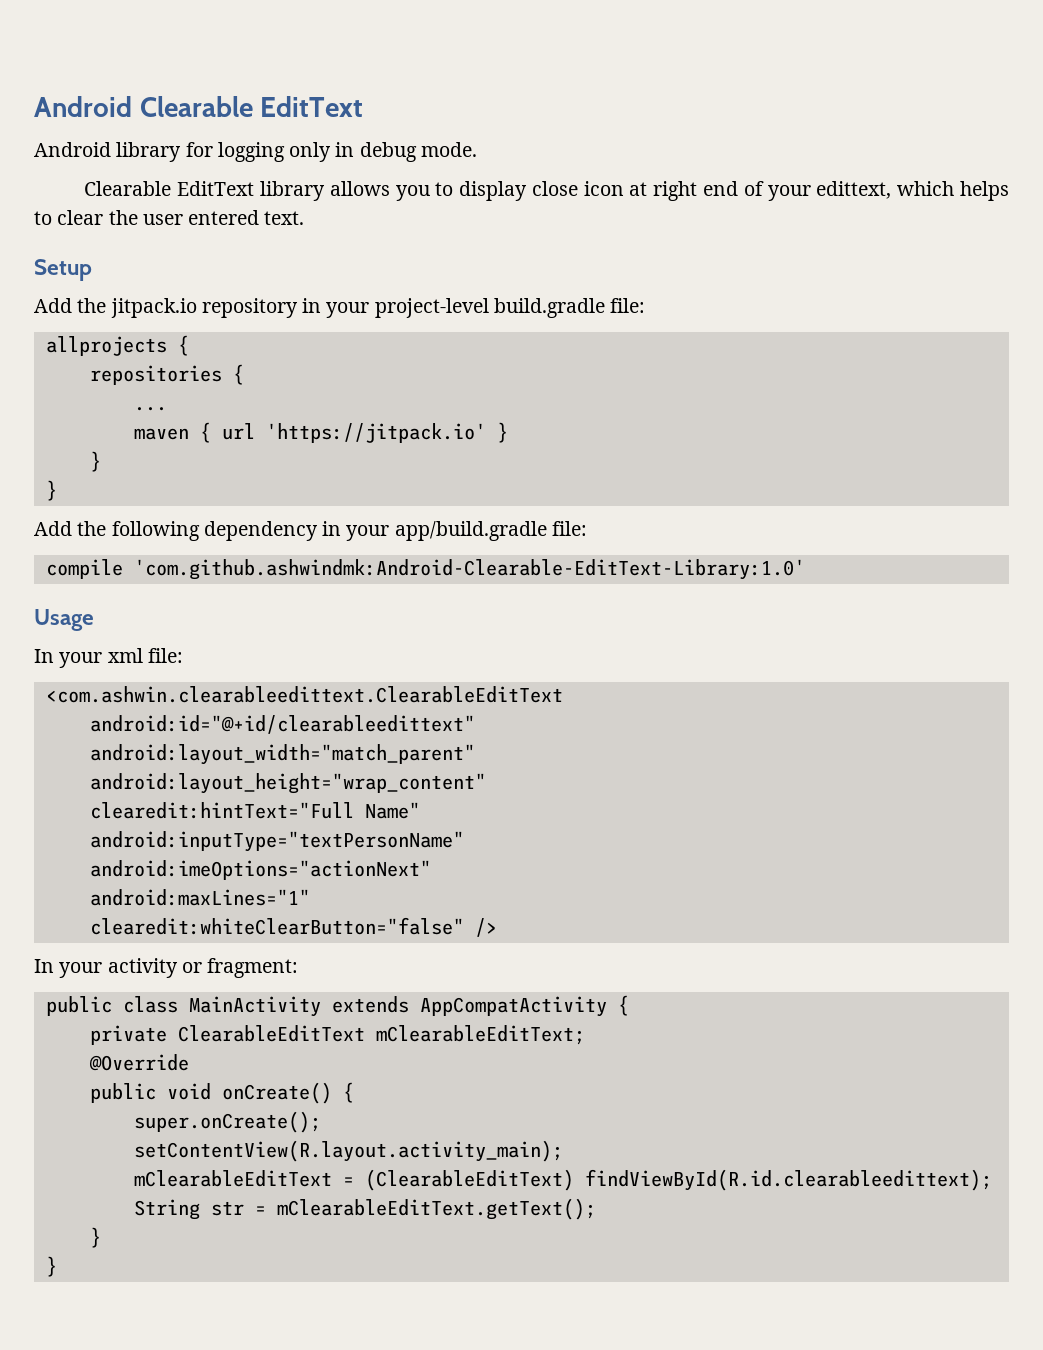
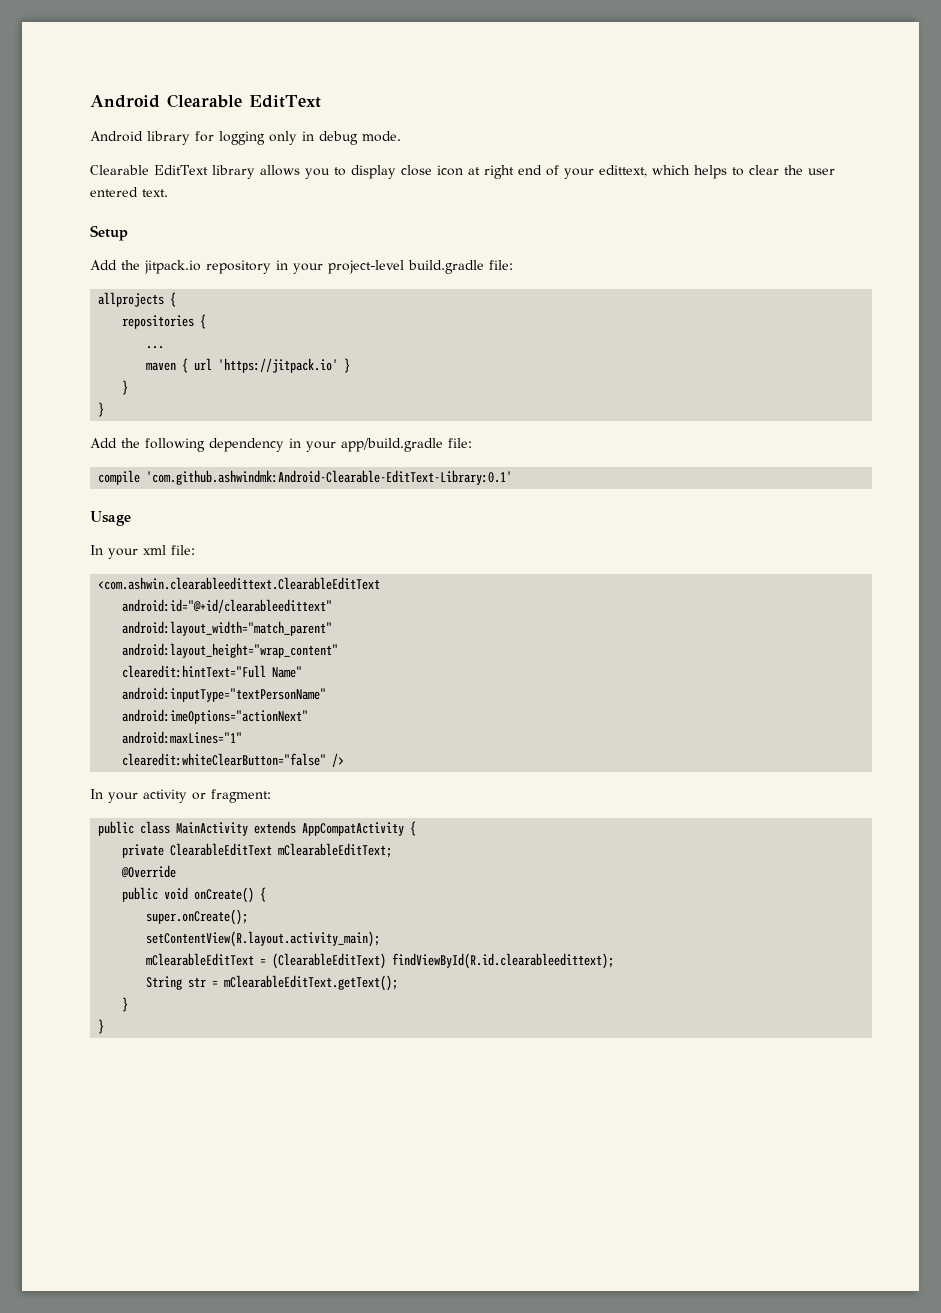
- compile 'com.github.ashwindmk:Android-Clearable-EditText-Library:1.0'
+ compile 'com.github.ashwindmk:Android-Clearable-EditText-Library:0.1'

